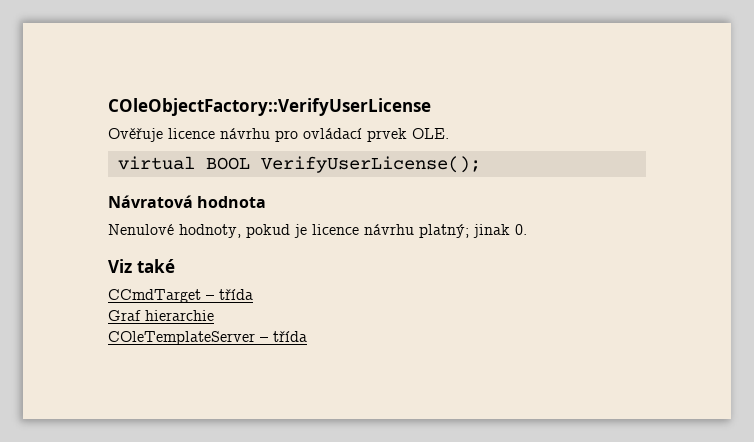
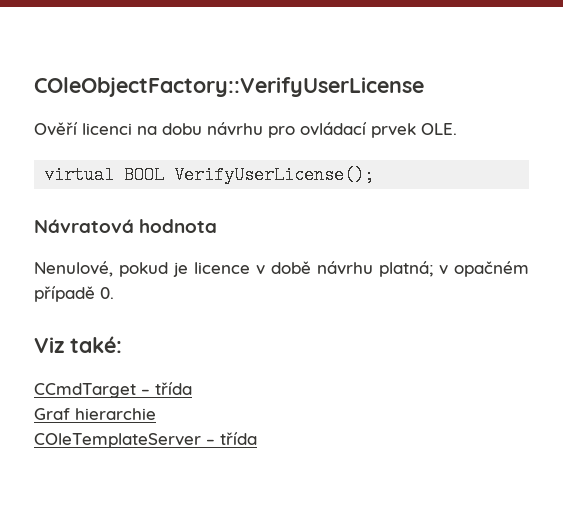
- Ověřuje licence návrhu pro ovládací prvek OLE.
+ Ověří licenci na dobu návrhu pro ovládací prvek OLE.
- Nenulové hodnoty, pokud je licence návrhu platný; jinak 0.
+ Nenulové, pokud je licence v době návrhu platná; v opačném případě 0.
- Viz také
+ Viz také:

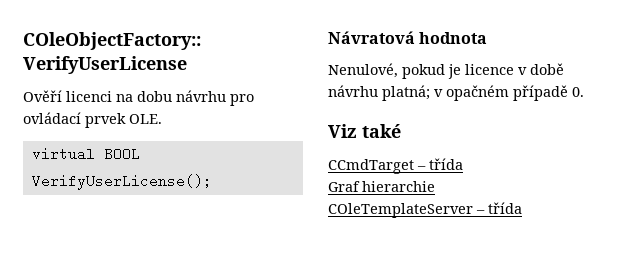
- COleObjectFactory::VerifyUserLicense
+ COleObjectFactory:: VerifyUserLicense
- Viz také:
+ Viz také

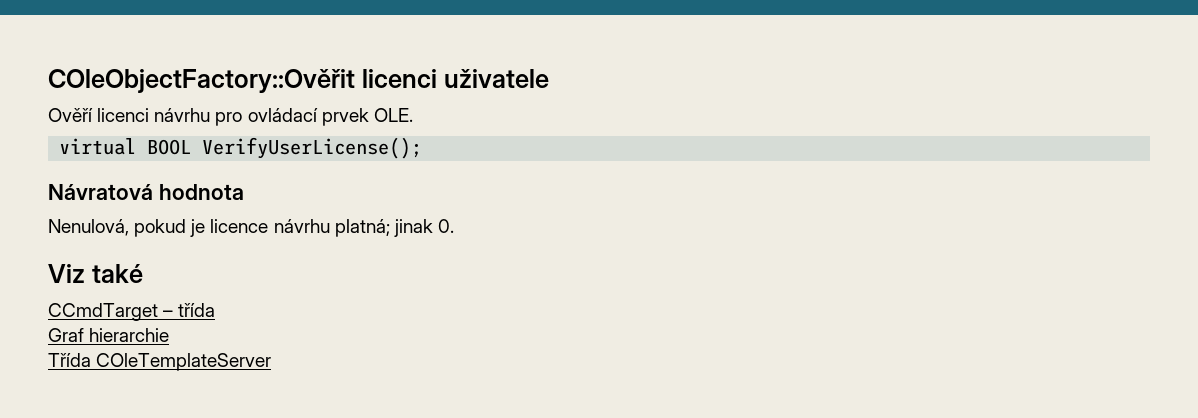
- COleObjectFactory:: VerifyUserLicense
+ COleObjectFactory::Ověřit licenci uživatele
- Ověří licenci na dobu návrhu pro ovládací prvek OLE.
+ Ověří licenci návrhu pro ovládací prvek OLE.
- Nenulové, pokud je licence v době návrhu platná; v opačném případě 0.
+ Nenulová, pokud je licence návrhu platná; jinak 0.
- COleTemplateServer – třída
+ Třída COleTemplateServer

